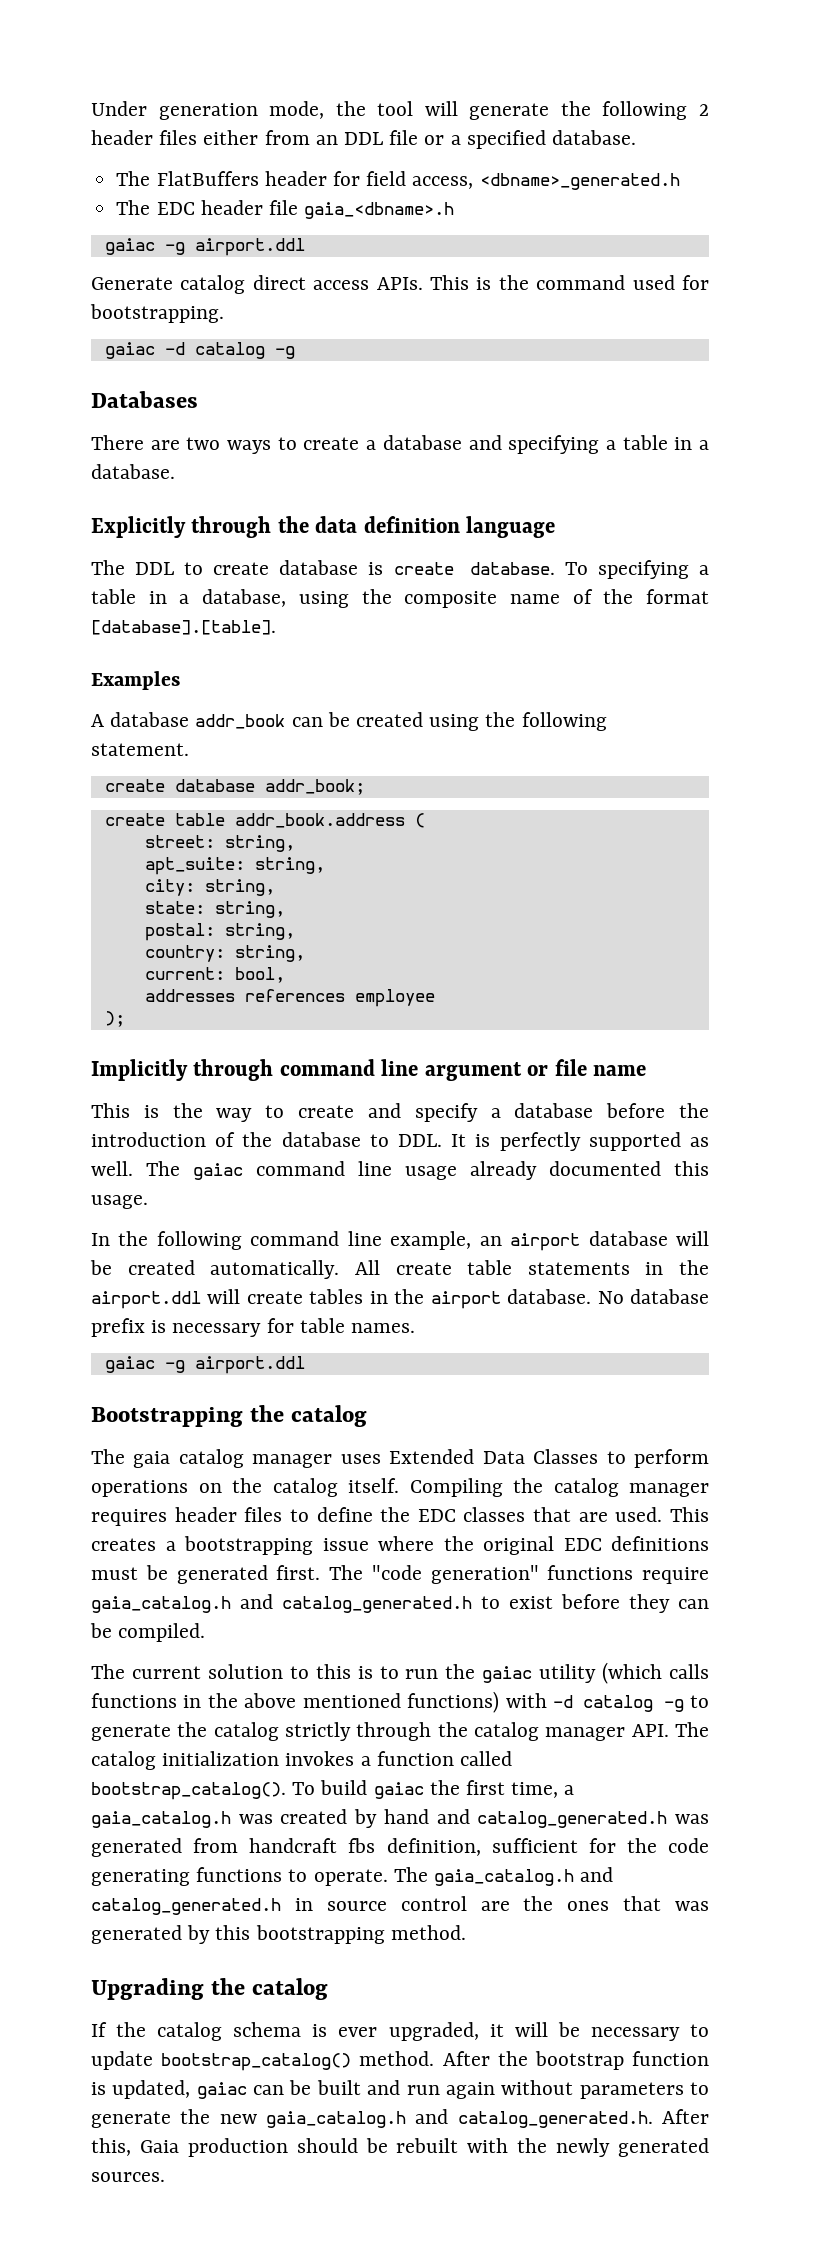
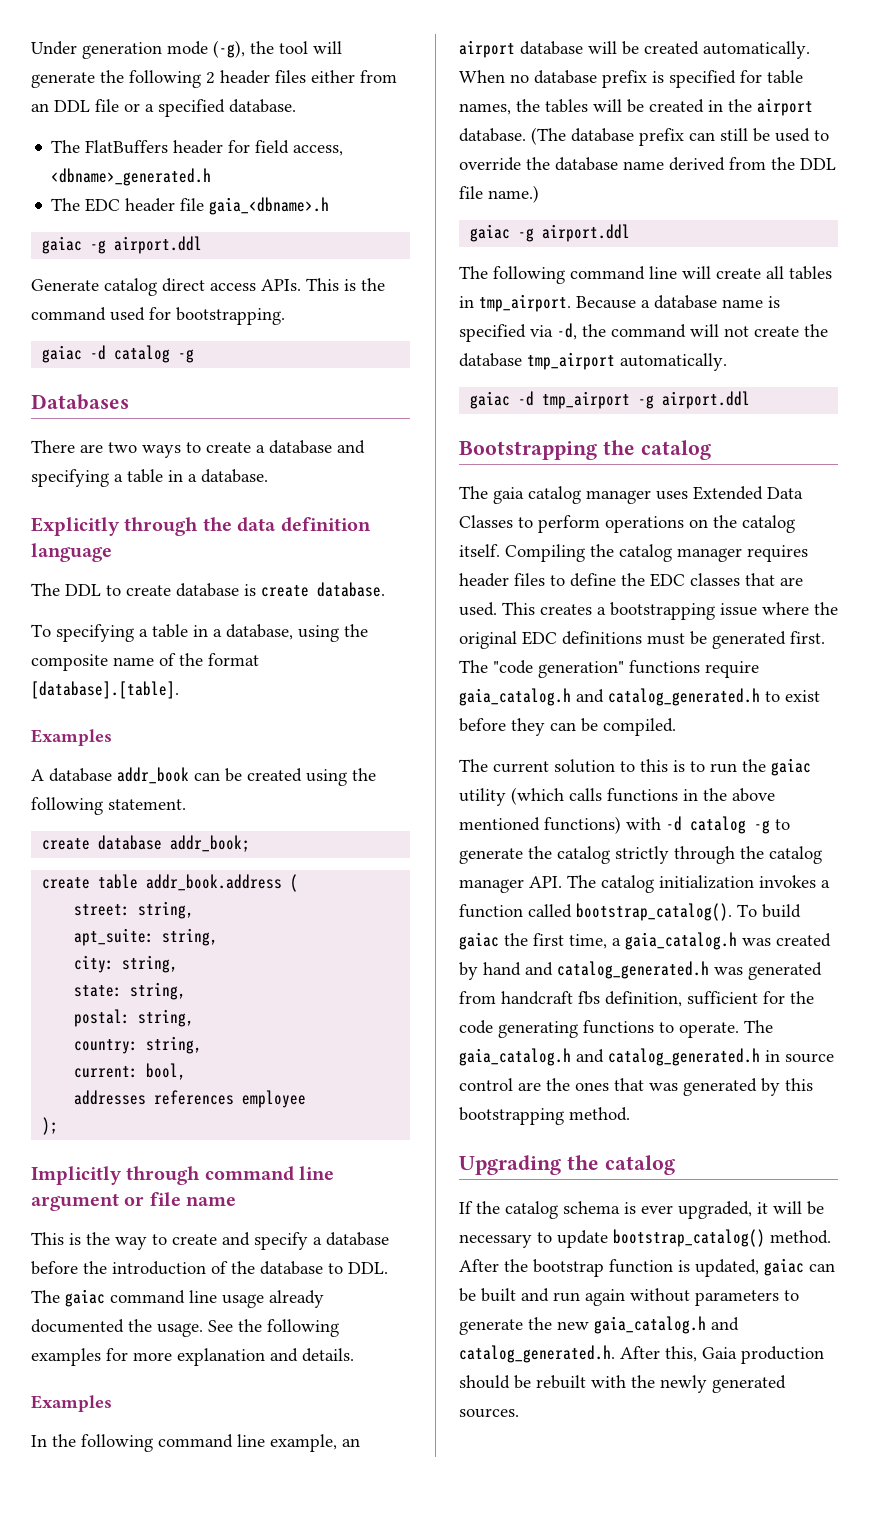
- Under generation mode, the tool will generate the following 2 header files either from an DDL file or a specified database.
+ Under generation mode (-g), the tool will generate the following 2 header files either from an DDL file or a specified database.
- The DDL to create database is create database. To specifying a table in a database, using the composite name of the format [database].[table].
+ The DDL to create database is create database.
+ To specifying a table in a database, using the composite name of the format [database].[table].
- This is the way to create and specify a database before the introduction of the database to DDL. It is perfectly supported as well. The gaiac command line usage already documented this usage.
+ This is the way to create and specify a database before the introduction of the database to DDL. The gaiac command line usage already documented the usage. See the following examples for more explanation and details.
+ Examples
- All create table statements in the airport.ddl will create tables in the airport database.
+ When no database prefix is specified for table names, the tables will be created in the airport database.
- No database prefix is necessary for table names.
+ (The database prefix can still be used to override the database name derived from the DDL file name.)
  gaiac -g airport.ddl
+ The following command line will create all tables in tmp_airport. Because a database name is specified via -d, the command will not create the database tmp_airport automatically.
+ gaiac -d tmp_airport -g airport.ddl

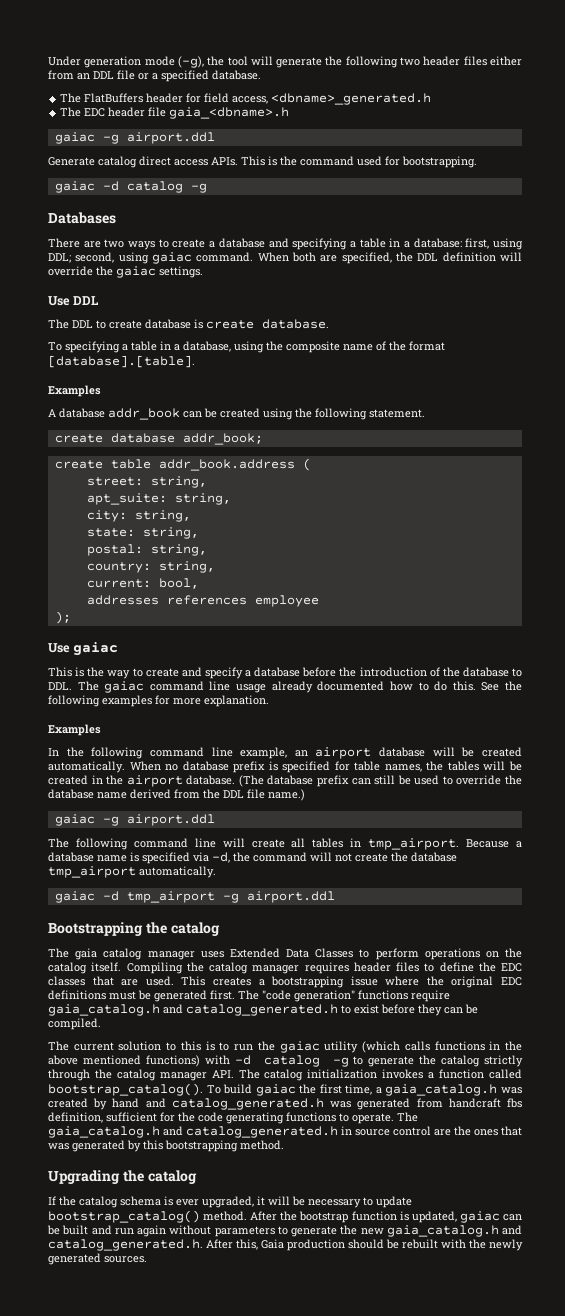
- Under generation mode (-g), the tool will generate the following 2 header files either from an DDL file or a specified database.
+ Under generation mode (-g), the tool will generate the following two header files either from an DDL file or a specified database.
- There are two ways to create a database and specifying a table in a database.
- Explicitly through the data definition language
+ There are two ways to create a database and specifying a table in a database: first, using DDL; second, using gaiac command. When both are specified, the DDL definition will override the gaiac settings.
+ Use DDL
- Implicitly through command line argument or file name
+ Use gaiac
- This is the way to create and specify a database before the introduction of the database to DDL. The gaiac command line usage already documented the usage.
+ This is the way to create and specify a database before the introduction of the database to DDL. The gaiac command line usage already documented how to do this.
- See the following examples for more explanation and details.
+ See the following examples for more explanation.

